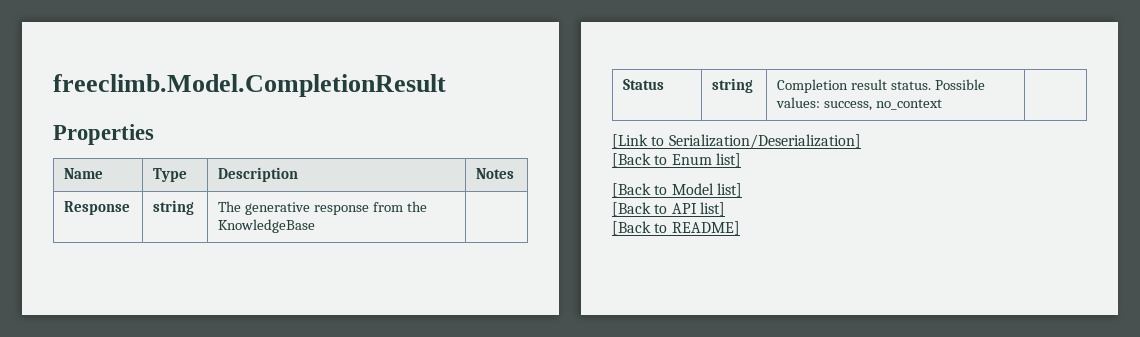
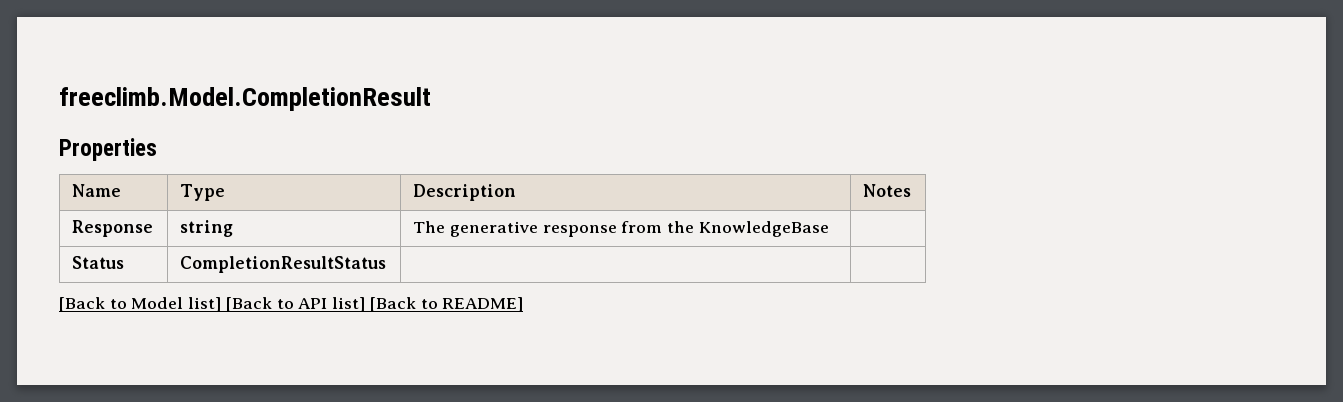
- Status | string | Completion result status. Possible values: success, no_context |
- [Link to Serialization/Deserialization]
- [Back to Enum list]
+ Status | CompletionResultStatus | |
- [Back to Model list]
- [Back to API list]
- [Back to README]
+ [Back to Model list] [Back to API list] [Back to README]

